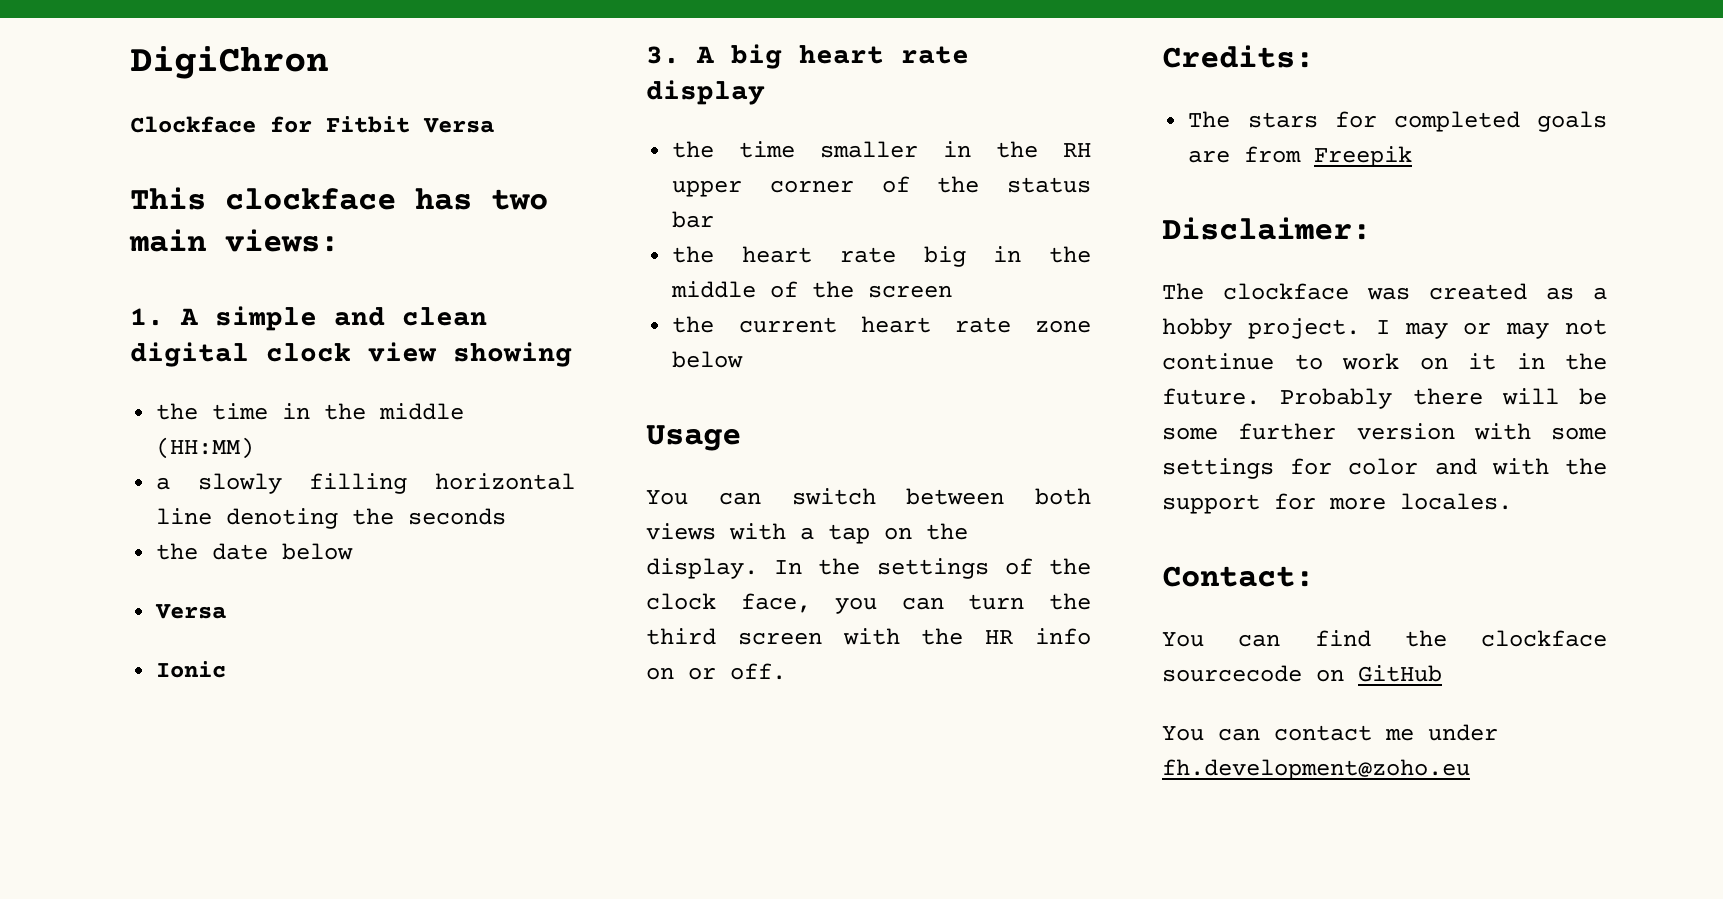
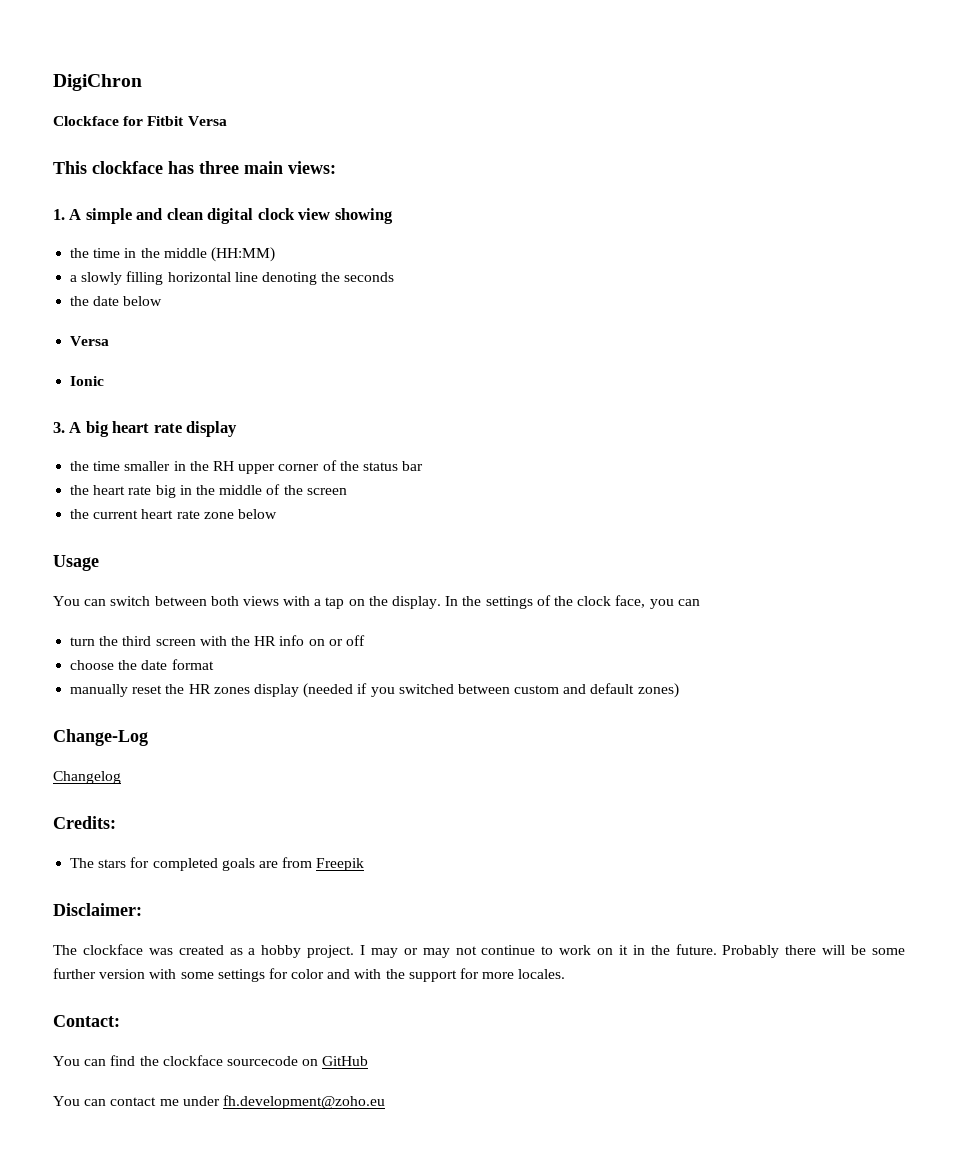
- This clockface has two main views:
+ This clockface has three main views:
- In the settings of the clock face, you can turn the third screen with the HR info on or off.
+ In the settings of the clock face, you can
+ turn the third screen with the HR info on or off
+ choose the date format
+ manually reset the HR zones display (needed if you switched between custom and default zones)
+ Change-Log
+ Changelog

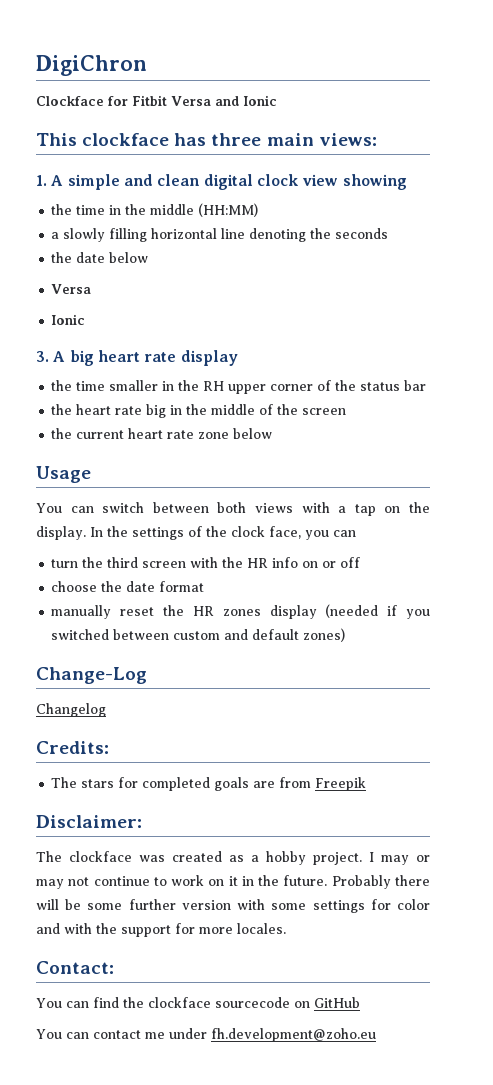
- Clockface for Fitbit Versa
+ Clockface for Fitbit Versa and Ionic

